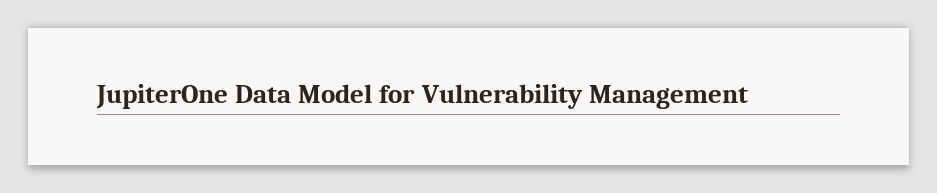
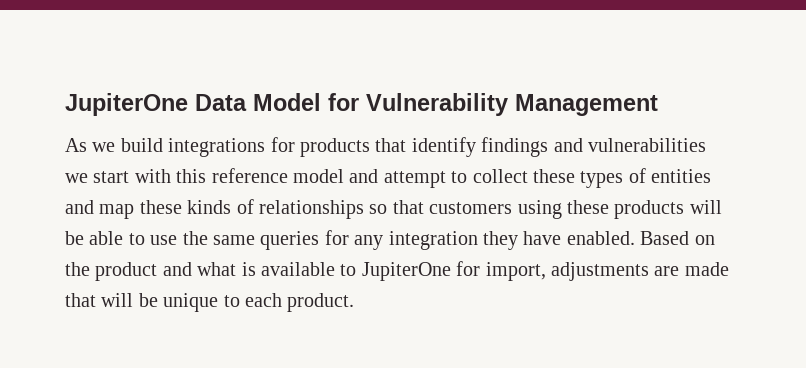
+ As we build integrations for products that identify findings and vulnerabilities we start with this reference model and attempt to collect these types of entities and map these kinds of relationships so that customers using these products will be able to use the same queries for any integration they have enabled. Based on the product and what is available to JupiterOne for import, adjustments are made that will be unique to each product.

